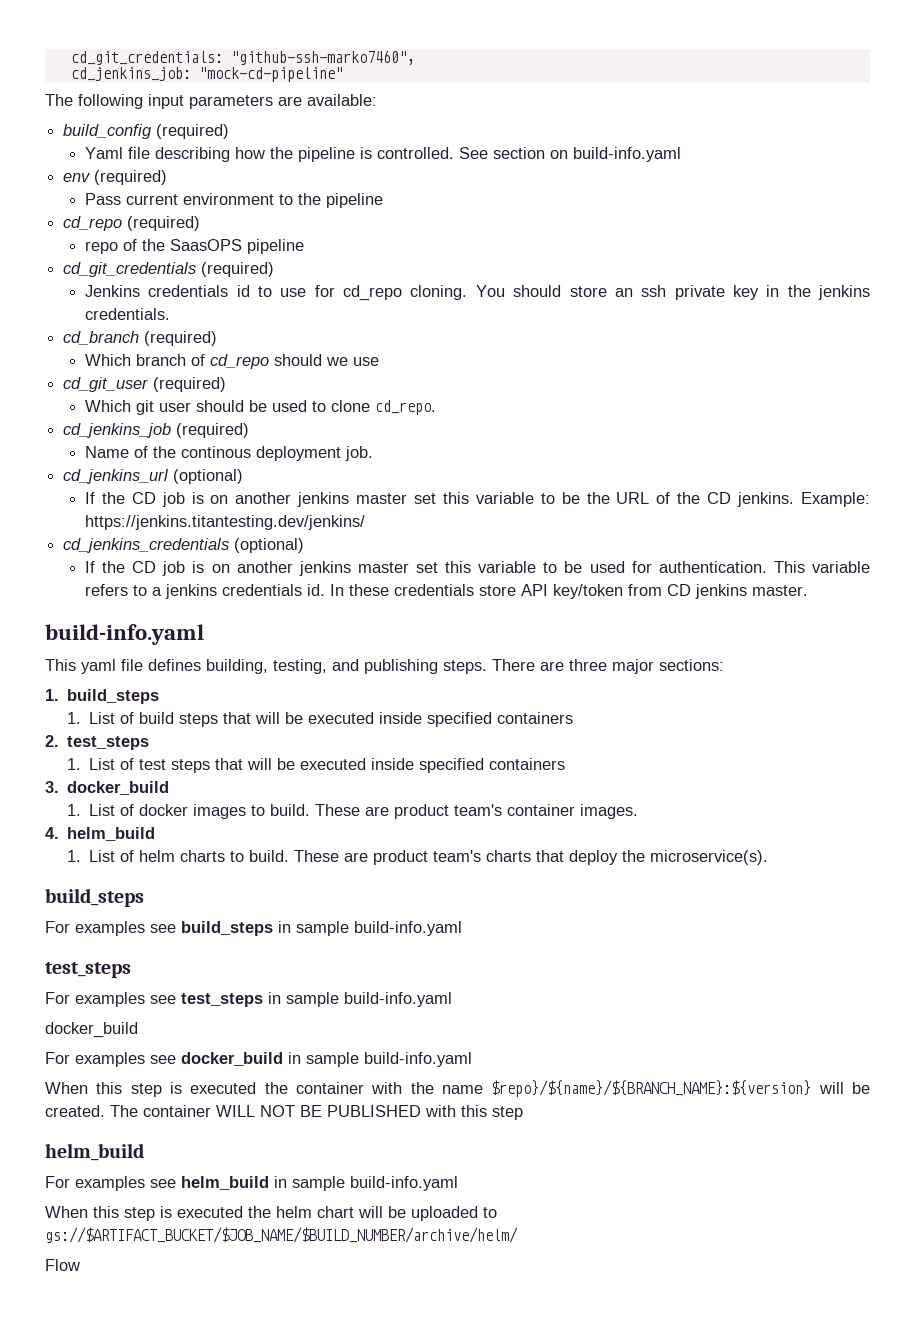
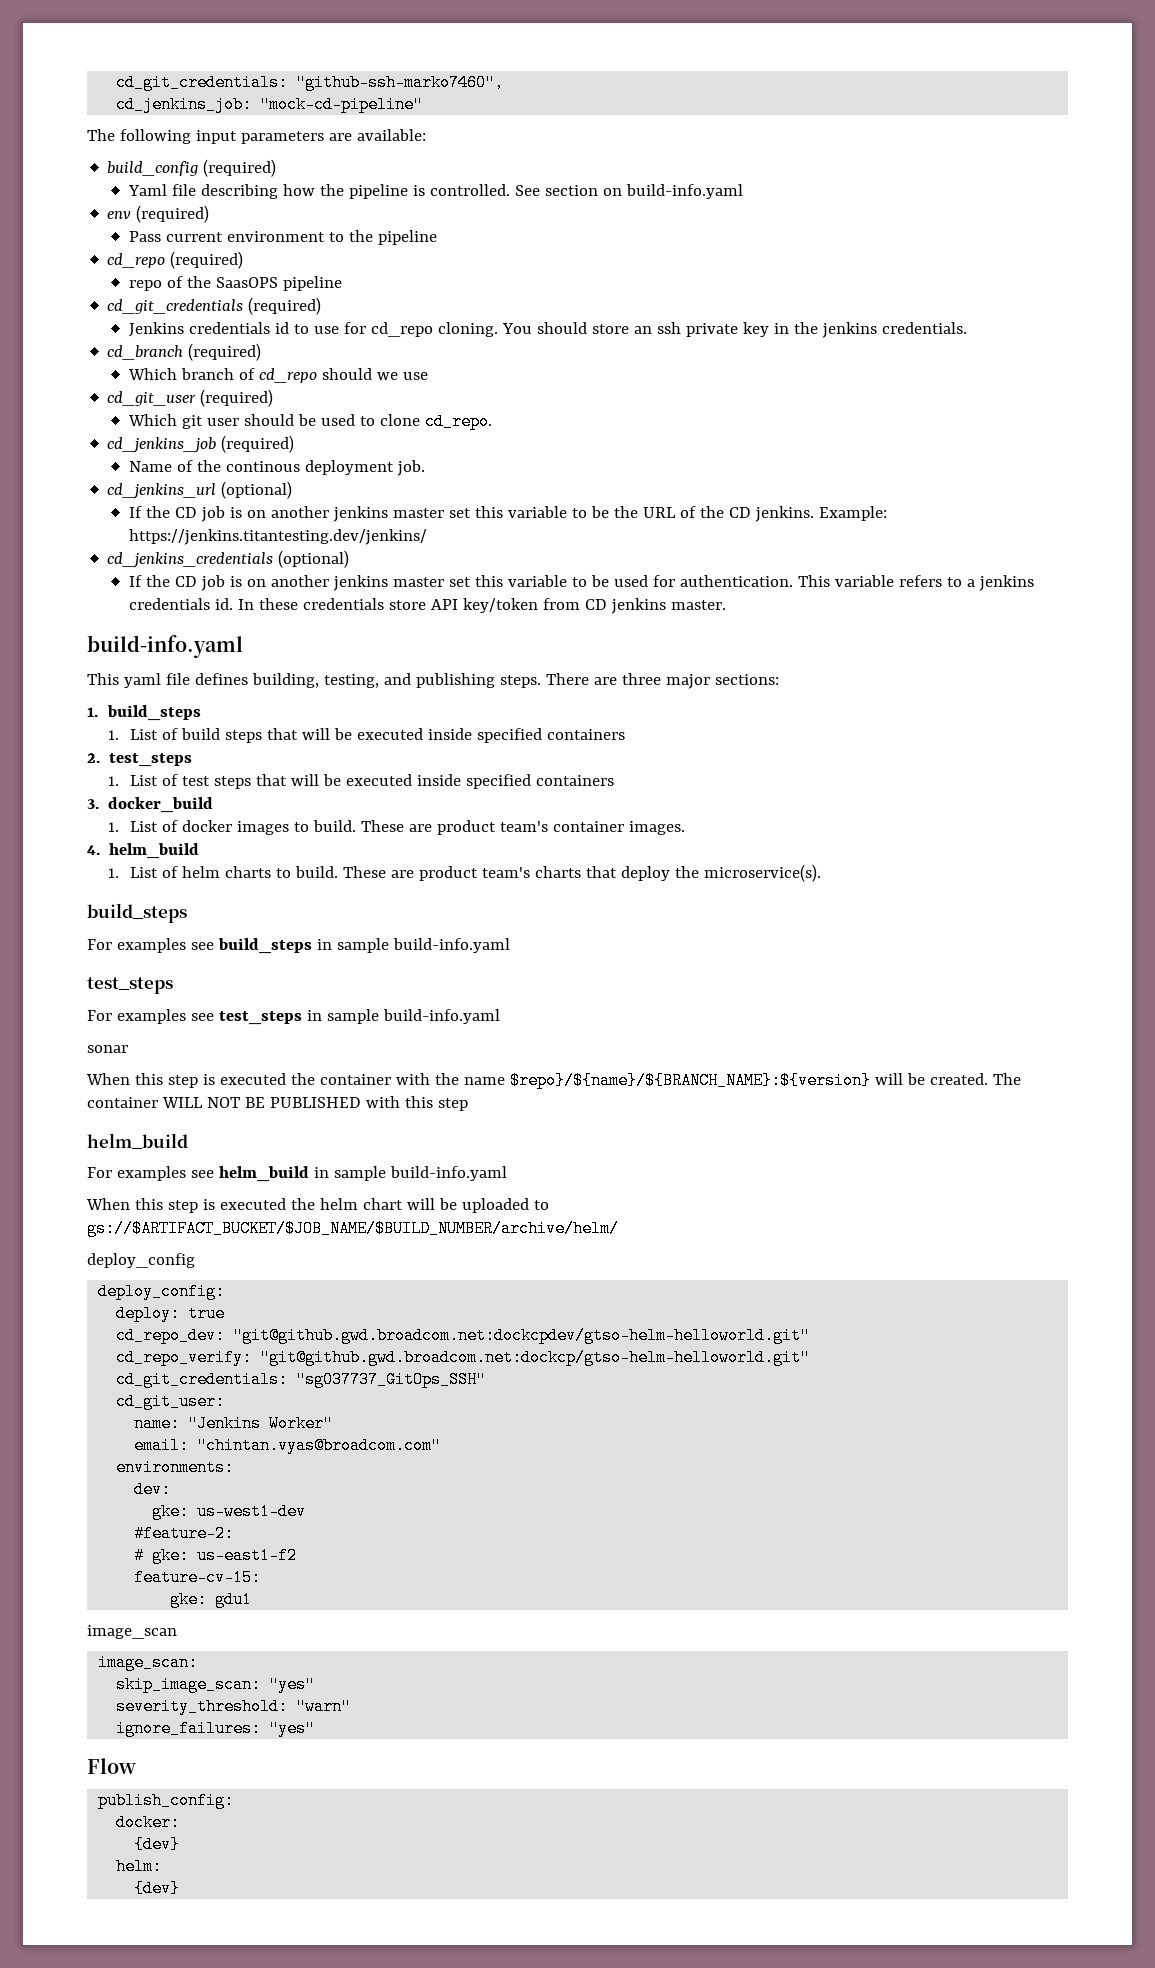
  For examples see test_steps in sample build-info.yaml
- docker_build
- For examples see docker_build in sample build-info.yaml
+ sonar
+ deploy_config
+ deploy_config:
+ deploy: true
+ cd_repo_dev: "git@github.gwd.broadcom.net:dockcpdev/gtso-helm-helloworld.git"
+ cd_repo_verify: "git@github.gwd.broadcom.net:dockcp/gtso-helm-helloworld.git"
+ cd_git_credentials: "sg037737_GitOps_SSH"
+ cd_git_user:
+ name: "Jenkins Worker"
+ email: "chintan.vyas@broadcom.com"
+ environments:
+ dev:
+ gke: us-west1-dev
+ #feature-2:
+ # gke: us-east1-f2
+ feature-cv-15:
+ gke: gdu1
+ image_scan
+ image_scan:
+ skip_image_scan: "yes"
+ severity_threshold: "warn"
+ ignore_failures: "yes"
  Flow
+ publish_config:
+ docker:
+ {dev}
+ helm:
+ {dev}

